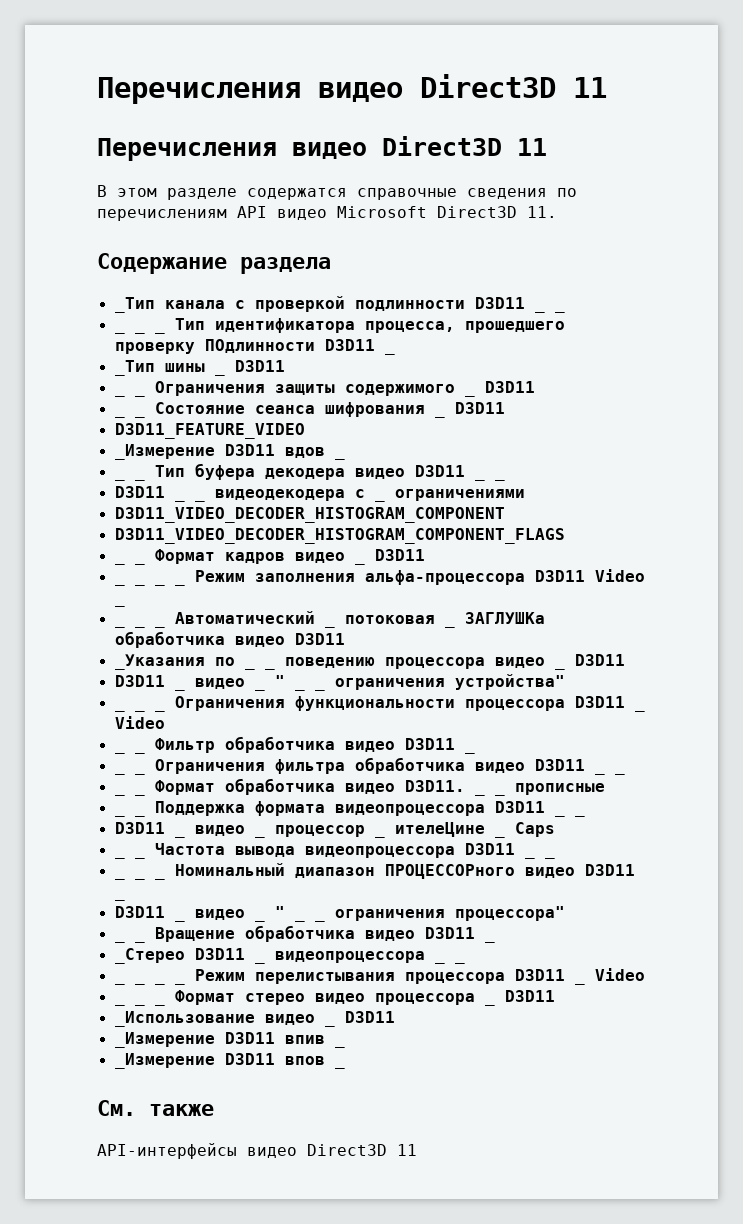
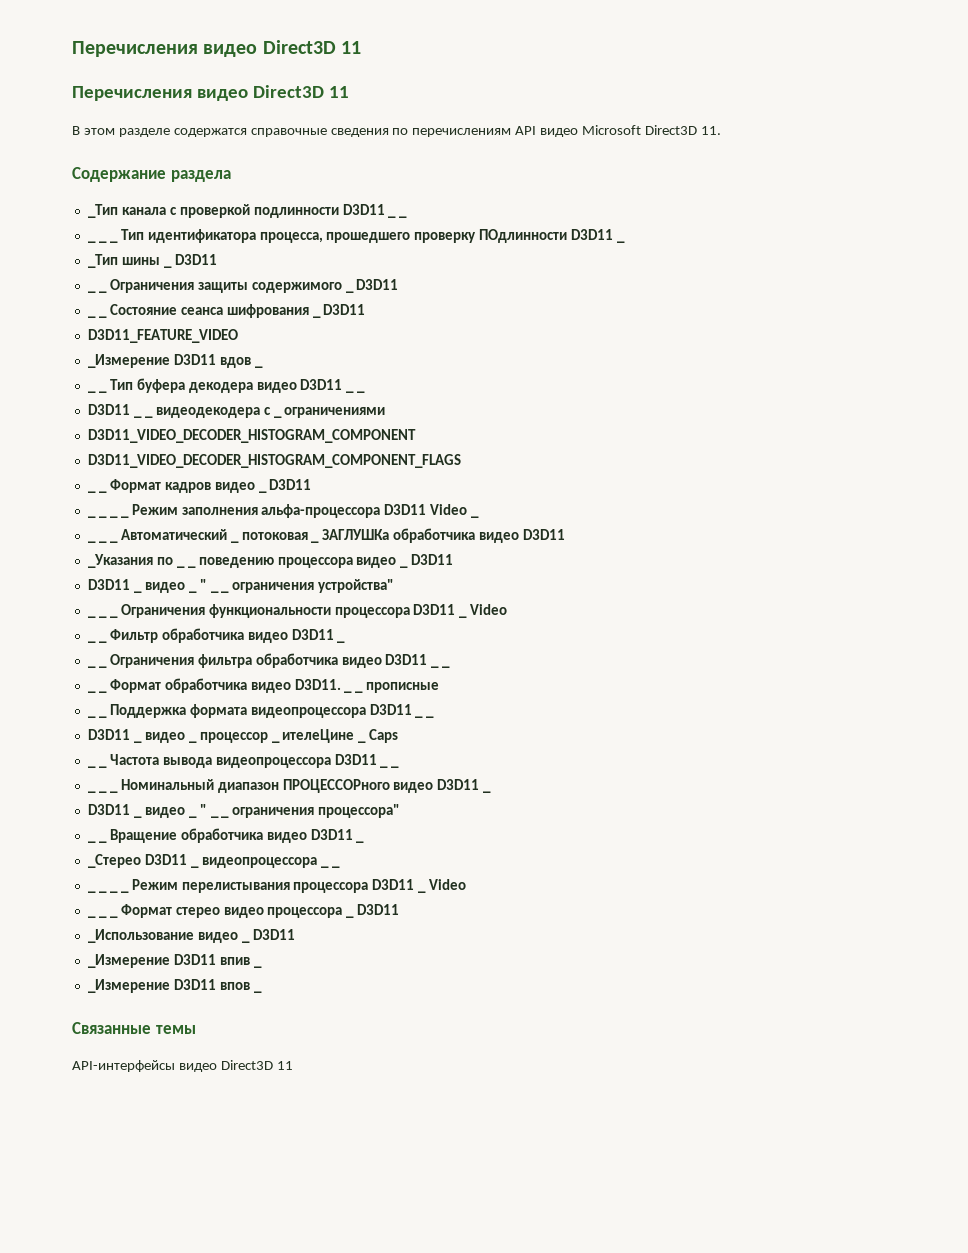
- См. также
+ Связанные темы

